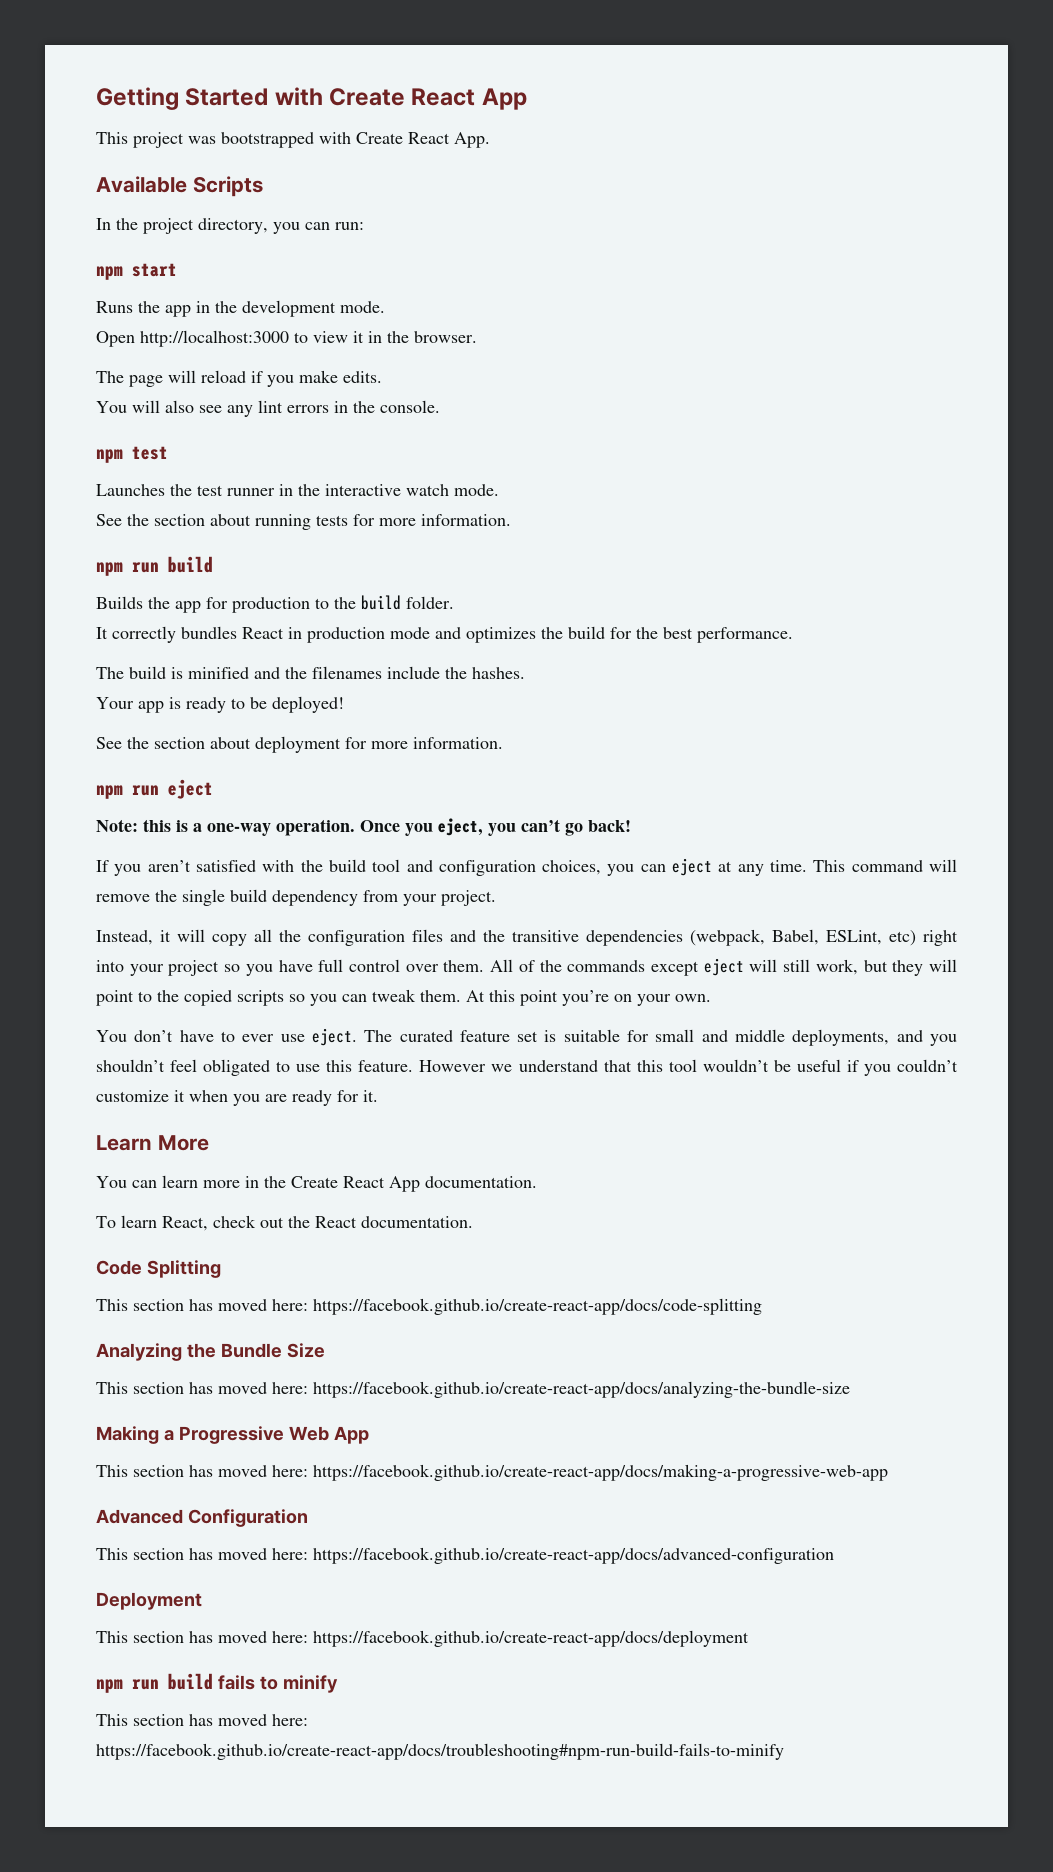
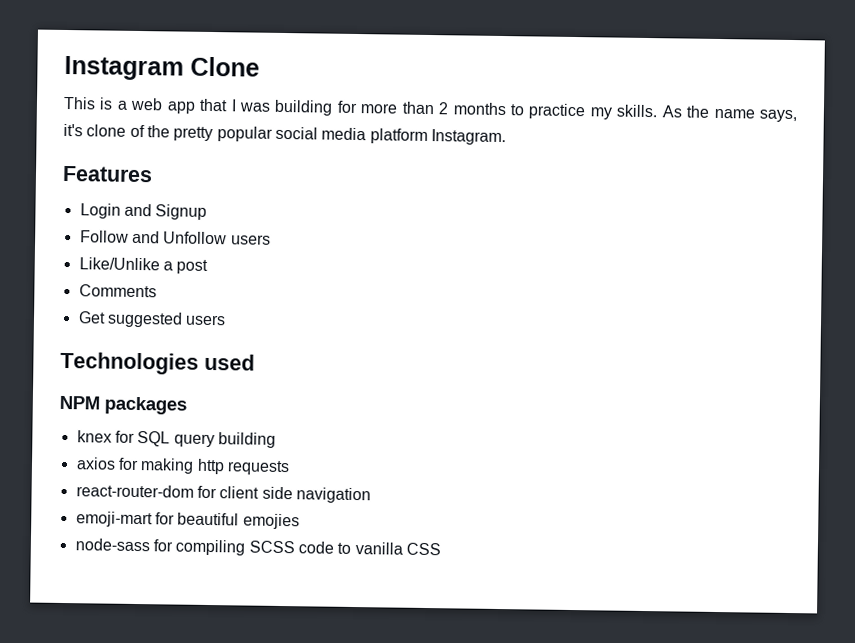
- Getting Started with Create React App
- This project was bootstrapped with Create React App.
- Available Scripts
- In the project directory, you can run:
- npm start
- Runs the app in the development mode.
- Open http://localhost:3000 to view it in the browser.
- The page will reload if you make edits.
- You will also see any lint errors in the console.
- npm test
- Launches the test runner in the interactive watch mode.
- See the section about running tests for more information.
- npm run build
- Builds the app for production to the build folder.
- It correctly bundles React in production mode and optimizes the build for the best performance.
- The build is minified and the filenames include the hashes.
- Your app is ready to be deployed!
- See the section about deployment for more information.
- npm run eject
- Note: this is a one-way operation. Once you eject, you can’t go back!
- If you aren’t satisfied with the build tool and configuration choices, you can eject at any time. This command will remove the single build dependency from your project.
- Instead, it will copy all the configuration files and the transitive dependencies (webpack, Babel, ESLint, etc) right into your project so you have full control over them. All of the commands except eject will still work, but they will point to the copied scripts so you can tweak them. At this point you’re on your own.
- You don’t have to ever use eject. The curated feature set is suitable for small and middle deployments, and you shouldn’t feel obligated to use this feature. However we understand that this tool wouldn’t be useful if you couldn’t customize it when you are ready for it.
- Learn More
- You can learn more in the Create React App documentation.
- To learn React, check out the React documentation.
- Code Splitting
- This section has moved here: https://facebook.github.io/create-react-app/docs/code-splitting
- Analyzing the Bundle Size
- This section has moved here: https://facebook.github.io/create-react-app/docs/analyzing-the-bundle-size
- Making a Progressive Web App
- This section has moved here: https://facebook.github.io/create-react-app/docs/making-a-progressive-web-app
- Advanced Configuration
- This section has moved here: https://facebook.github.io/create-react-app/docs/advanced-configuration
- Deployment
- This section has moved here: https://facebook.github.io/create-react-app/docs/deployment
- npm run build fails to minify
- This section has moved here: https://facebook.github.io/create-react-app/docs/troubleshooting#npm-run-build-fails-to-minify
+ Instagram Clone
+ This is a web app that I was building for more than 2 months to practice my skills. As the name says, it's clone of the pretty popular social media platform Instagram.
+ Features
+ Login and Signup
+ Follow and Unfollow users
+ Like/Unlike a post
+ Comments
+ Get suggested users
+ Technologies used
+ NPM packages
+ knex for SQL query building
+ axios for making http requests
+ react-router-dom for client side navigation
+ emoji-mart for beautiful emojies
+ node-sass for compiling SCSS code to vanilla CSS

